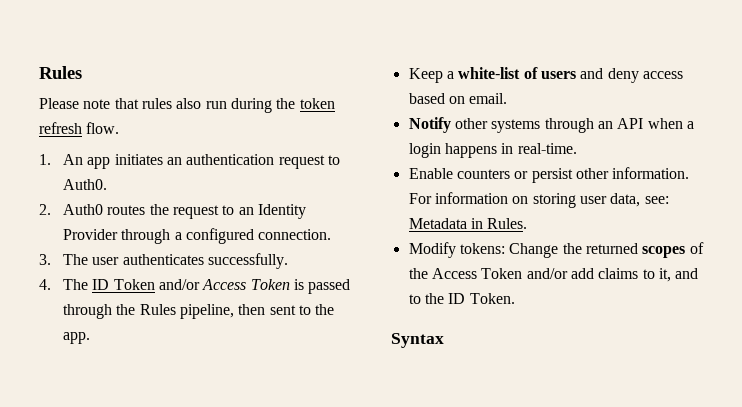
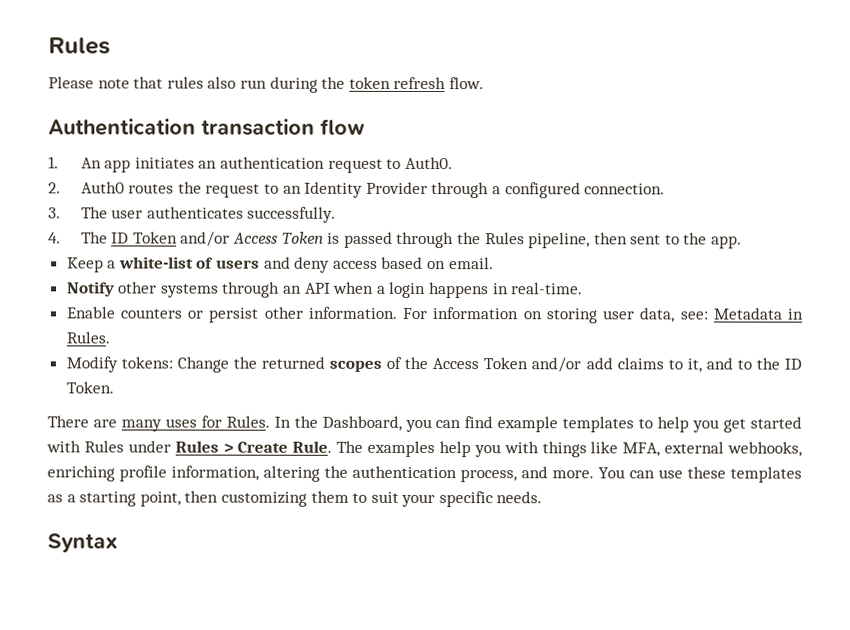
+ Authentication transaction flow
+ There are many uses for Rules. In the Dashboard, you can find example templates to help you get started with Rules under Rules > Create Rule. The examples help you with things like MFA, external webhooks, enriching profile information, altering the authentication process, and more. You can use these templates as a starting point, then customizing them to suit your specific needs.

